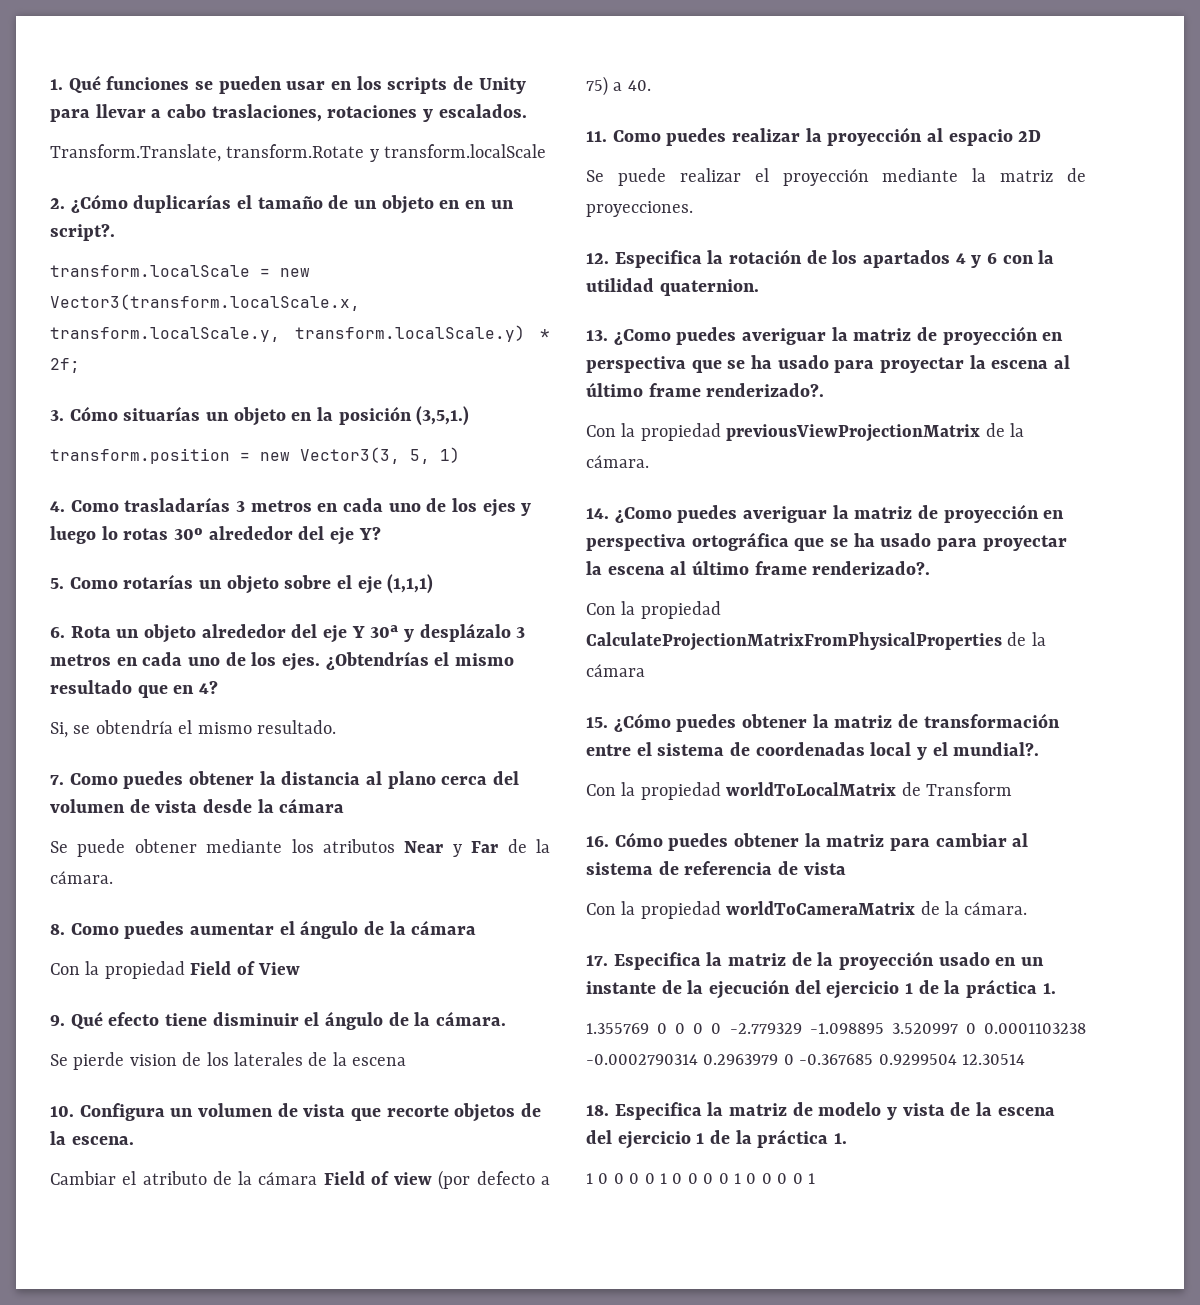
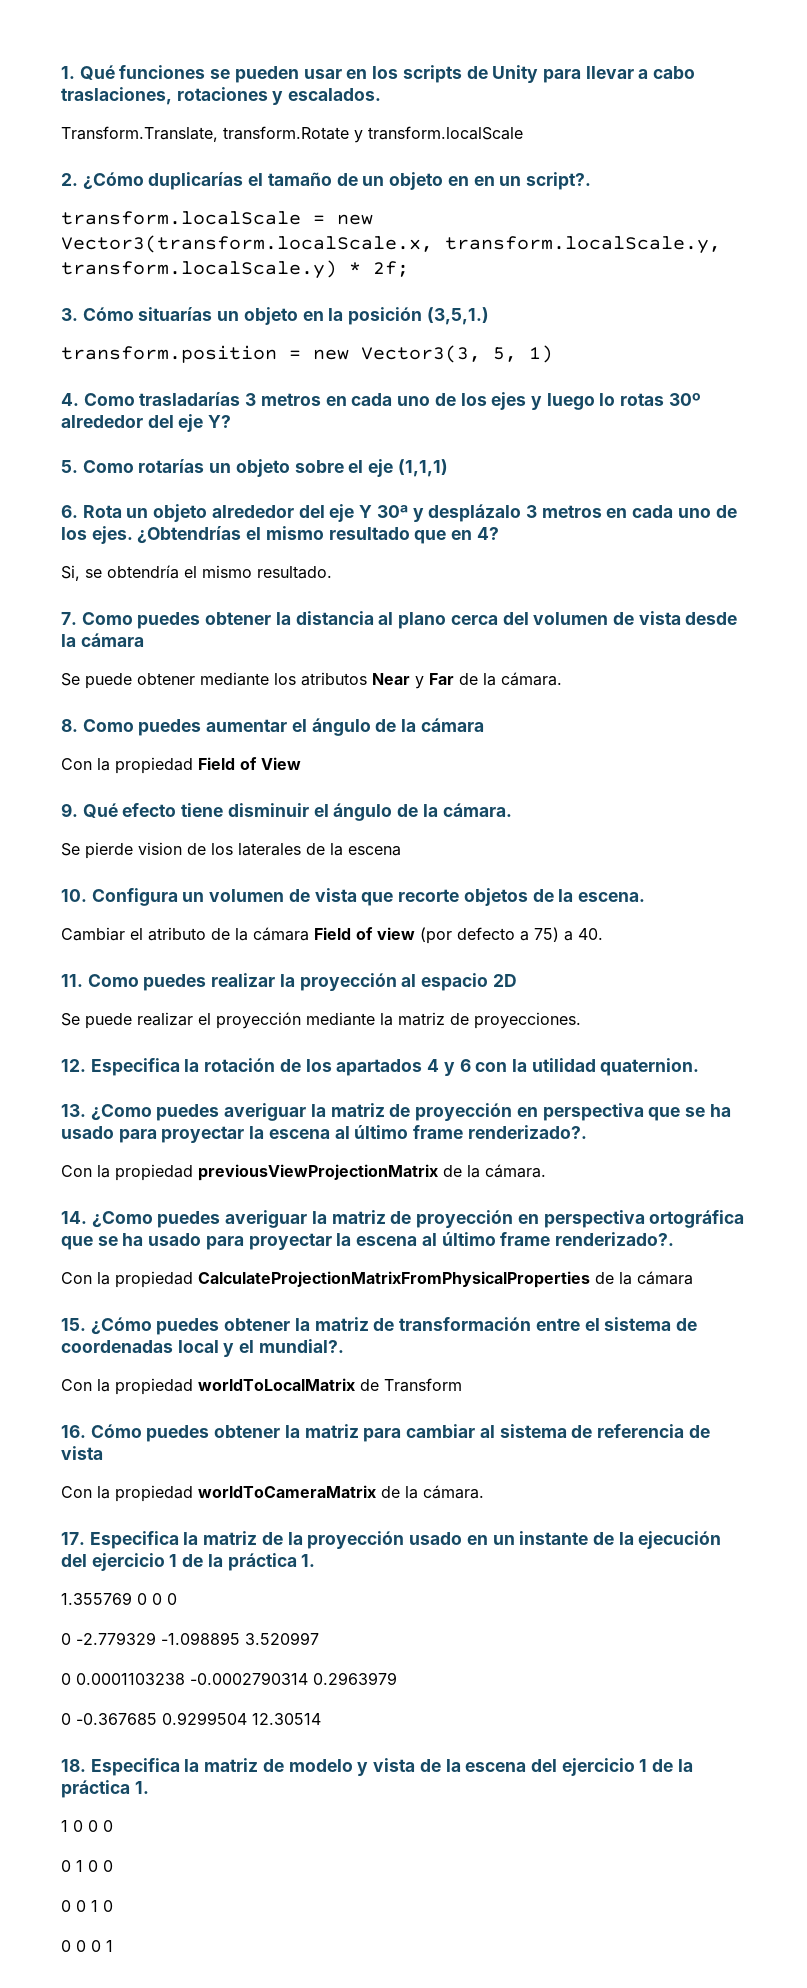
- 1.355769 0 0 0 0 -2.779329 -1.098895 3.520997 0 0.0001103238 -0.0002790314 0.2963979 0 -0.367685 0.9299504 12.30514
+ 1.355769 0 0 0
+ 0 -2.779329 -1.098895 3.520997
+ 0 0.0001103238 -0.0002790314 0.2963979
+ 0 -0.367685 0.9299504 12.30514
- 1 0 0 0 0 1 0 0 0 0 1 0 0 0 0 1
+ 1 0 0 0
+ 0 1 0 0
+ 0 0 1 0
+ 0 0 0 1

